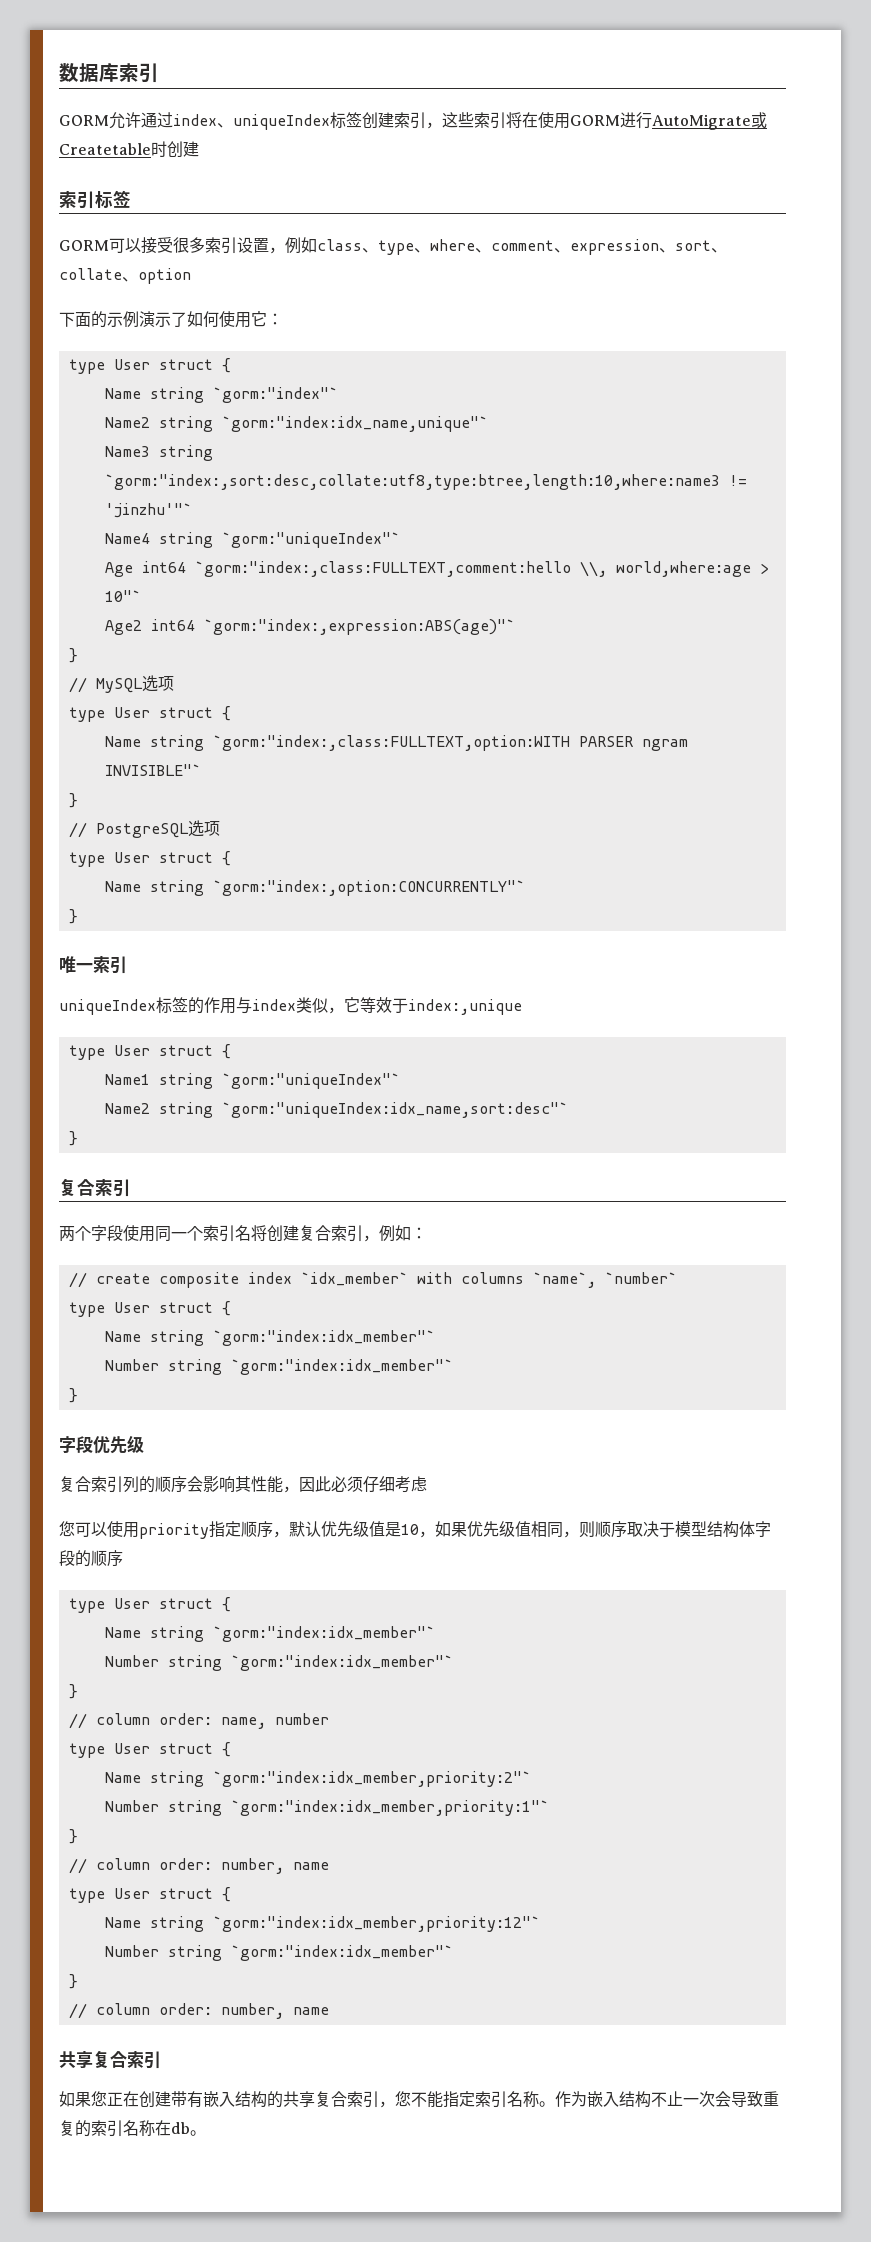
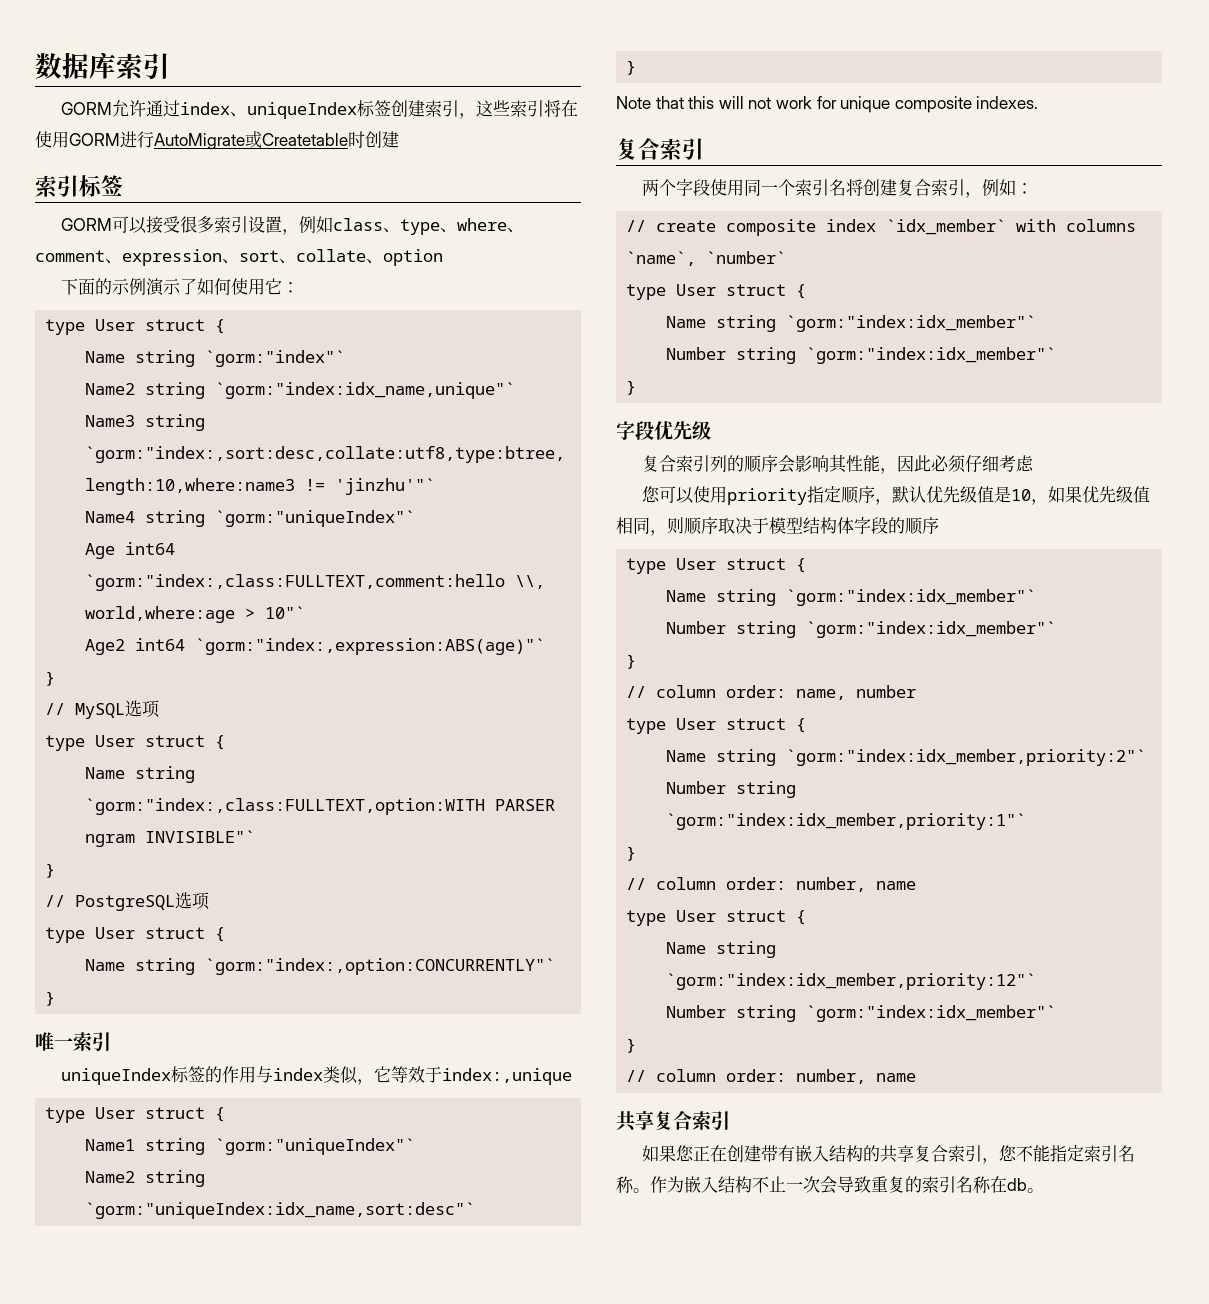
+ Note that this will not work for unique composite indexes.

